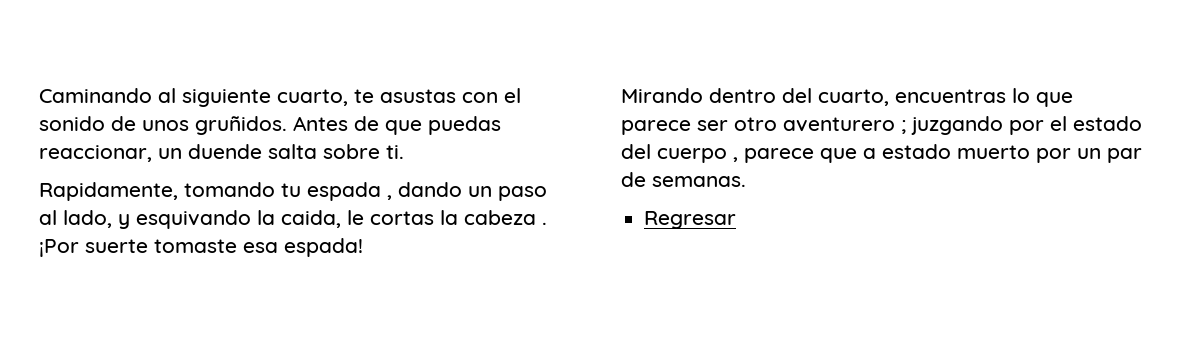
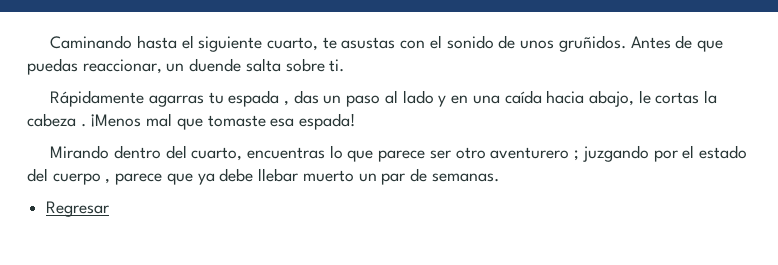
- Caminando al siguiente cuarto, te asustas con el sonido de unos gruñidos.
+ Caminando hasta el siguiente cuarto, te asustas con el sonido de unos gruñidos.
- Rapidamente, tomando tu espada , dando un paso al lado, y esquivando la caida, le cortas la cabeza .
+ Rápidamente agarras tu espada , das un paso al lado y en una caída hacia abajo, le cortas la cabeza .
- ¡Por suerte tomaste esa espada!
+ ¡Menos mal que tomaste esa espada!
- Mirando dentro del cuarto, encuentras lo que parece ser otro aventurero ; juzgando por el estado del cuerpo , parece que a estado muerto por un par de semanas.
+ Mirando dentro del cuarto, encuentras lo que parece ser otro aventurero ; juzgando por el estado del cuerpo , parece que ya debe llebar muerto un par de semanas.

